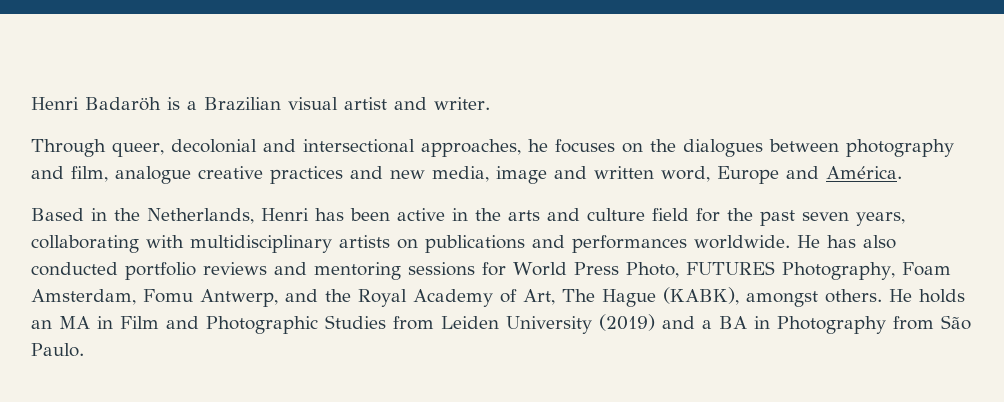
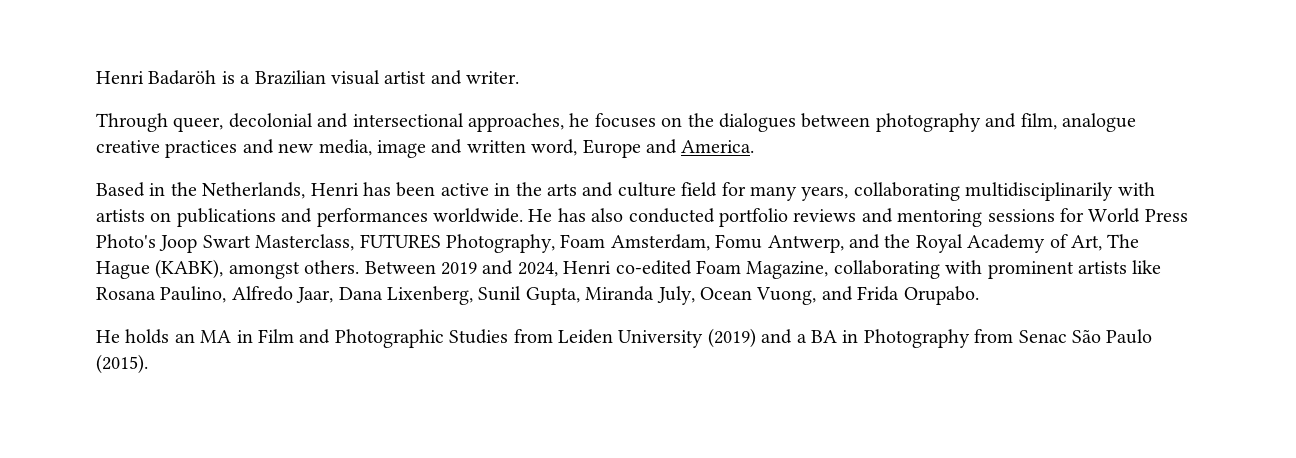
- Through queer, decolonial and intersectional approaches, he focuses on the dialogues between photography and film, analogue creative practices and new media, image and written word, Europe and América.
+ Through queer, decolonial and intersectional approaches, he focuses on the dialogues between photography and film, analogue creative practices and new media, image and written word, Europe and America.
- Based in the Netherlands, Henri has been active in the arts and culture field for the past seven years, collaborating with multidisciplinary artists on publications and performances worldwide.
+ Based in the Netherlands, Henri has been active in the arts and culture field for many years, collaborating multidisciplinarily with artists on publications and performances worldwide.
- He has also conducted portfolio reviews and mentoring sessions for World Press Photo, FUTURES Photography, Foam Amsterdam, Fomu Antwerp, and the Royal Academy of Art, The Hague (KABK), amongst others. He holds an MA in Film and Photographic Studies from Leiden University (2019) and a BA in Photography from São Paulo.
+ He has also conducted portfolio reviews and mentoring sessions for World Press Photo's Joop Swart Masterclass, FUTURES Photography, Foam Amsterdam, Fomu Antwerp, and the Royal Academy of Art, The Hague (KABK), amongst others. Between 2019 and 2024, Henri co-edited Foam Magazine, collaborating with prominent artists like Rosana Paulino, Alfredo Jaar, Dana Lixenberg, Sunil Gupta, Miranda July, Ocean Vuong, and Frida Orupabo.
+ He holds an MA in Film and Photographic Studies from Leiden University (2019) and a BA in Photography from Senac São Paulo (2015).

